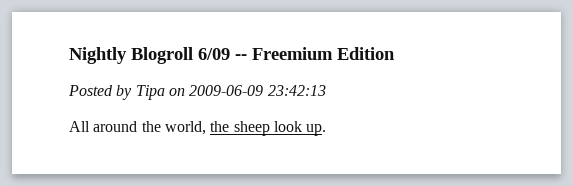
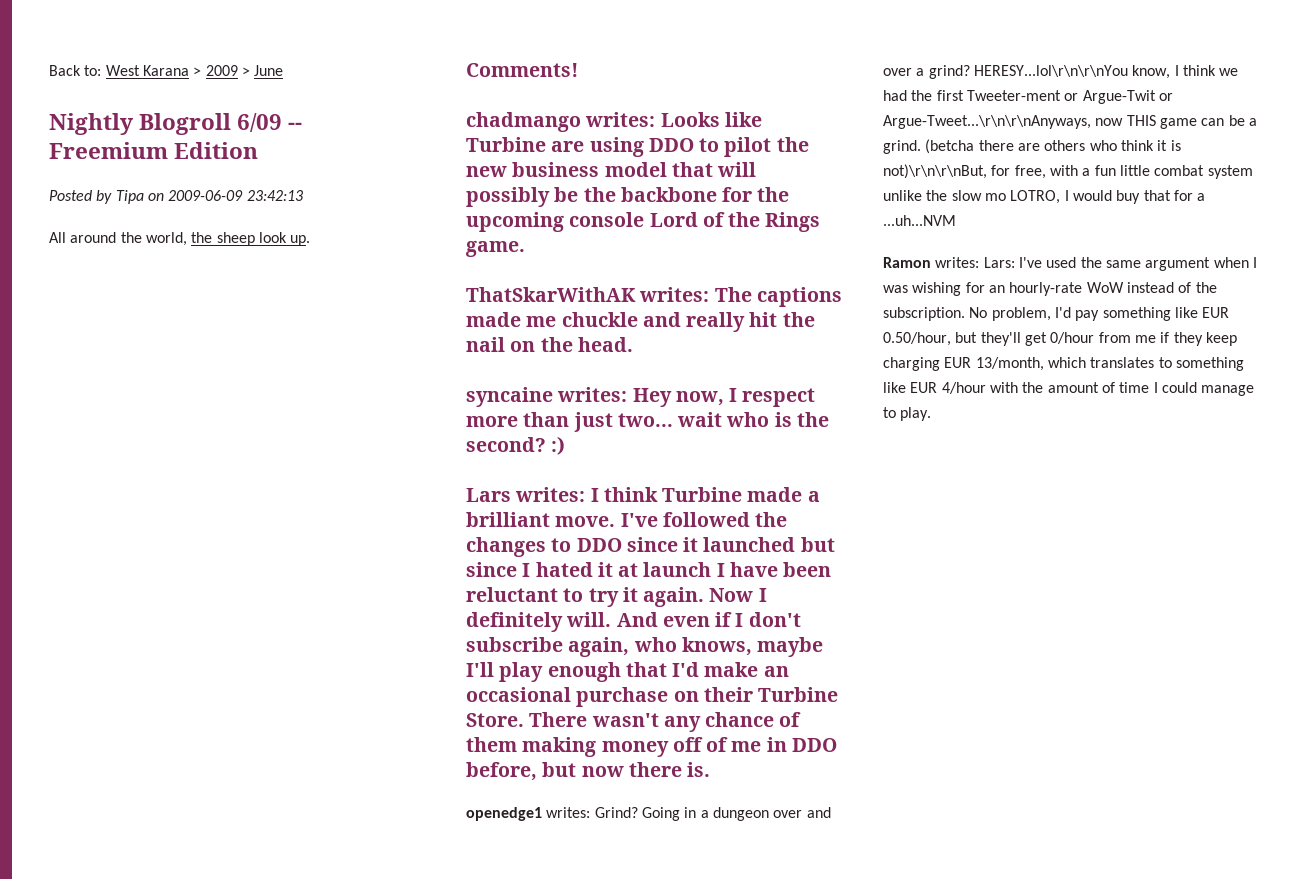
+ Back to: West Karana > 2009 > June
+ Comments!
+ chadmango writes: Looks like Turbine are using DDO to pilot the new business model that will possibly be the backbone for the upcoming console Lord of the Rings game.
+ ThatSkarWithAK writes: The captions made me chuckle and really hit the nail on the head.
+ syncaine writes: Hey now, I respect more than just two... wait who is the second? :)
+ Lars writes: I think Turbine made a brilliant move. I've followed the changes to DDO since it launched but since I hated it at launch I have been reluctant to try it again. Now I definitely will. And even if I don't subscribe again, who knows, maybe I'll play enough that I'd make an occasional purchase on their Turbine Store. There wasn't any chance of them making money off of me in DDO before, but now there is.
+ openedge1 writes: Grind? Going in a dungeon over and over a grind? HERESY...lol\r\n\r\nYou know, I think we had the first Tweeter-ment or Argue-Twit or Argue-Tweet...\r\n\r\nAnyways, now THIS game can be a grind. (betcha there are others who think it is not)\r\n\r\nBut, for free, with a fun little combat system unlike the slow mo LOTRO, I would buy that for a ...uh...NVM
+ Ramon writes: Lars: I've used the same argument when I was wishing for an hourly-rate WoW instead of the subscription. No problem, I'd pay something like EUR 0.50/hour, but they'll get 0/hour from me if they keep charging EUR 13/month, which translates to something like EUR 4/hour with the amount of time I could manage to play.

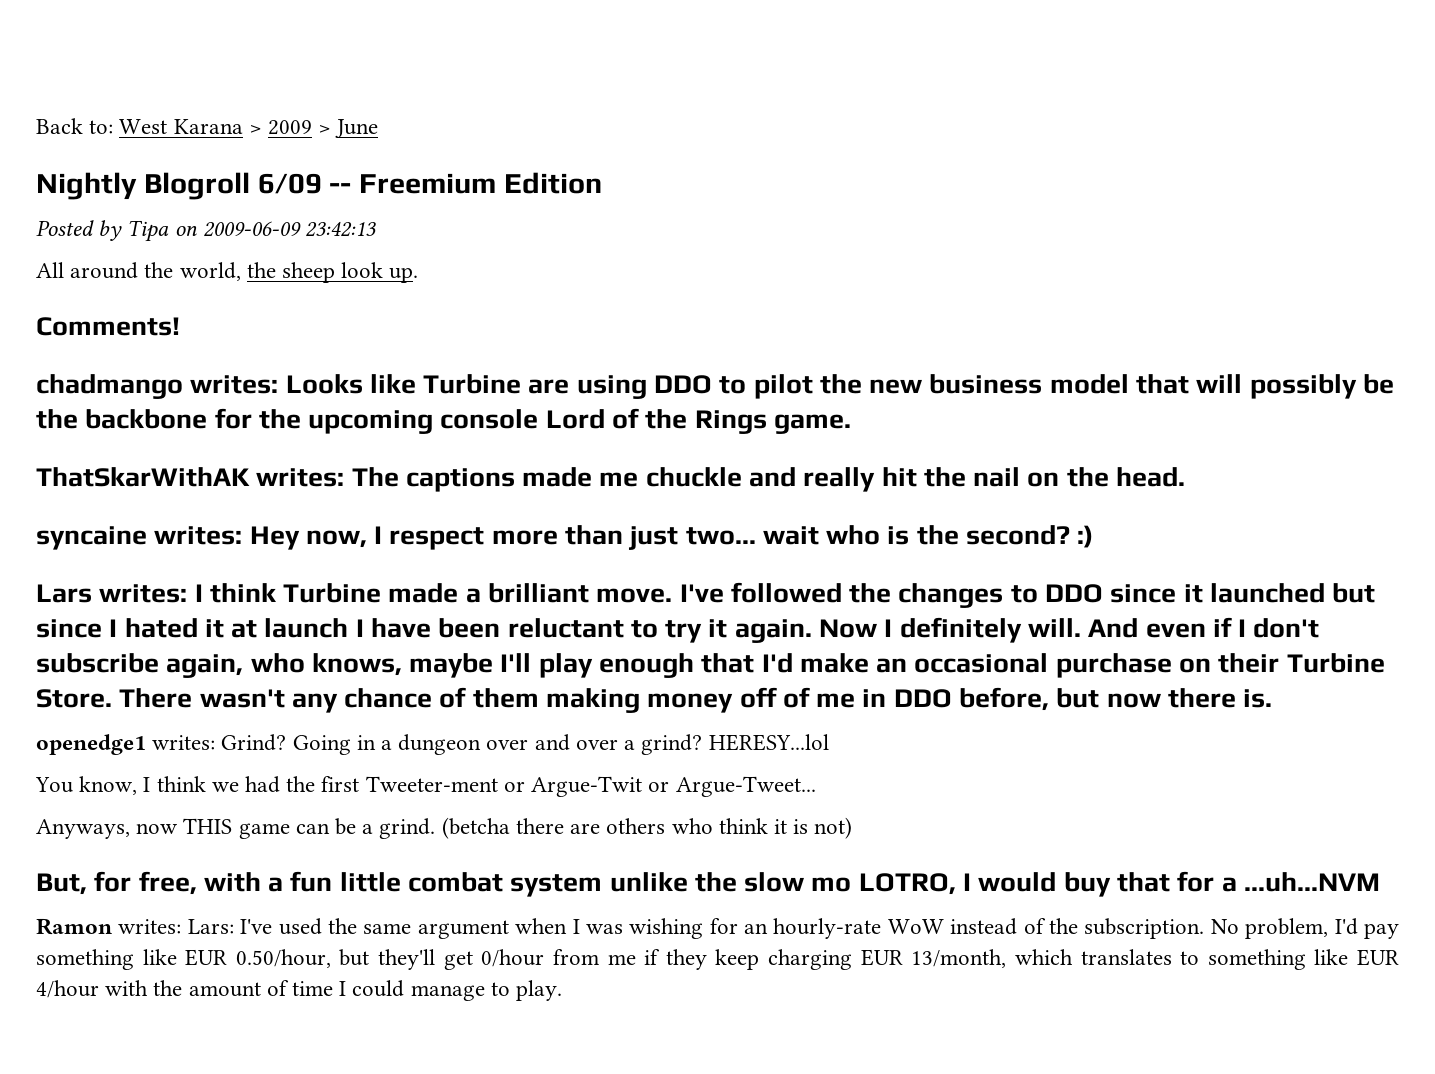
- HERESY...lol\r\n\r\nYou know, I think we had the first Tweeter-ment or Argue-Twit or Argue-Tweet...\r\n\r\nAnyways, now THIS game can be a grind.
+ HERESY...lol
+ You know, I think we had the first Tweeter-ment or Argue-Twit or Argue-Tweet...
+ Anyways, now THIS game can be a grind.
- (betcha there are others who think it is not)\r\n\r\nBut, for free, with a fun little combat system unlike the slow mo LOTRO, I would buy that for a ...uh...NVM
+ (betcha there are others who think it is not)
+ But, for free, with a fun little combat system unlike the slow mo LOTRO, I would buy that for a ...uh...NVM

